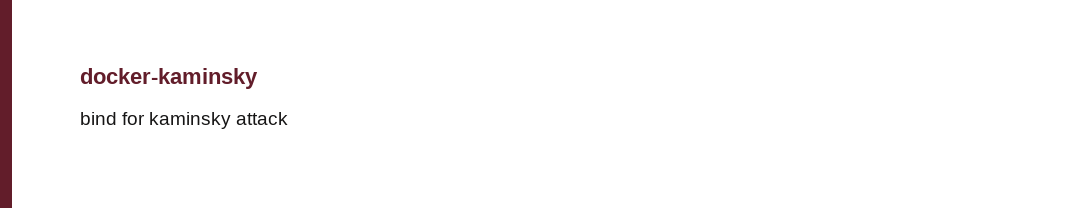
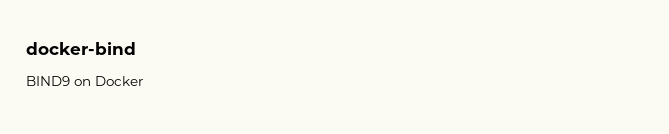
- docker-kaminsky
- bind for kaminsky attack
+ docker-bind
+ BIND9 on Docker

